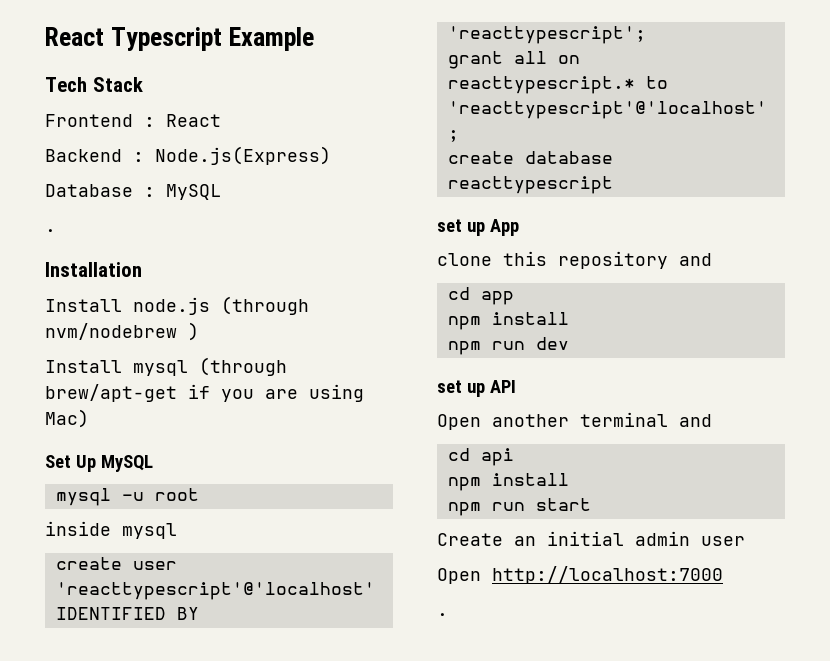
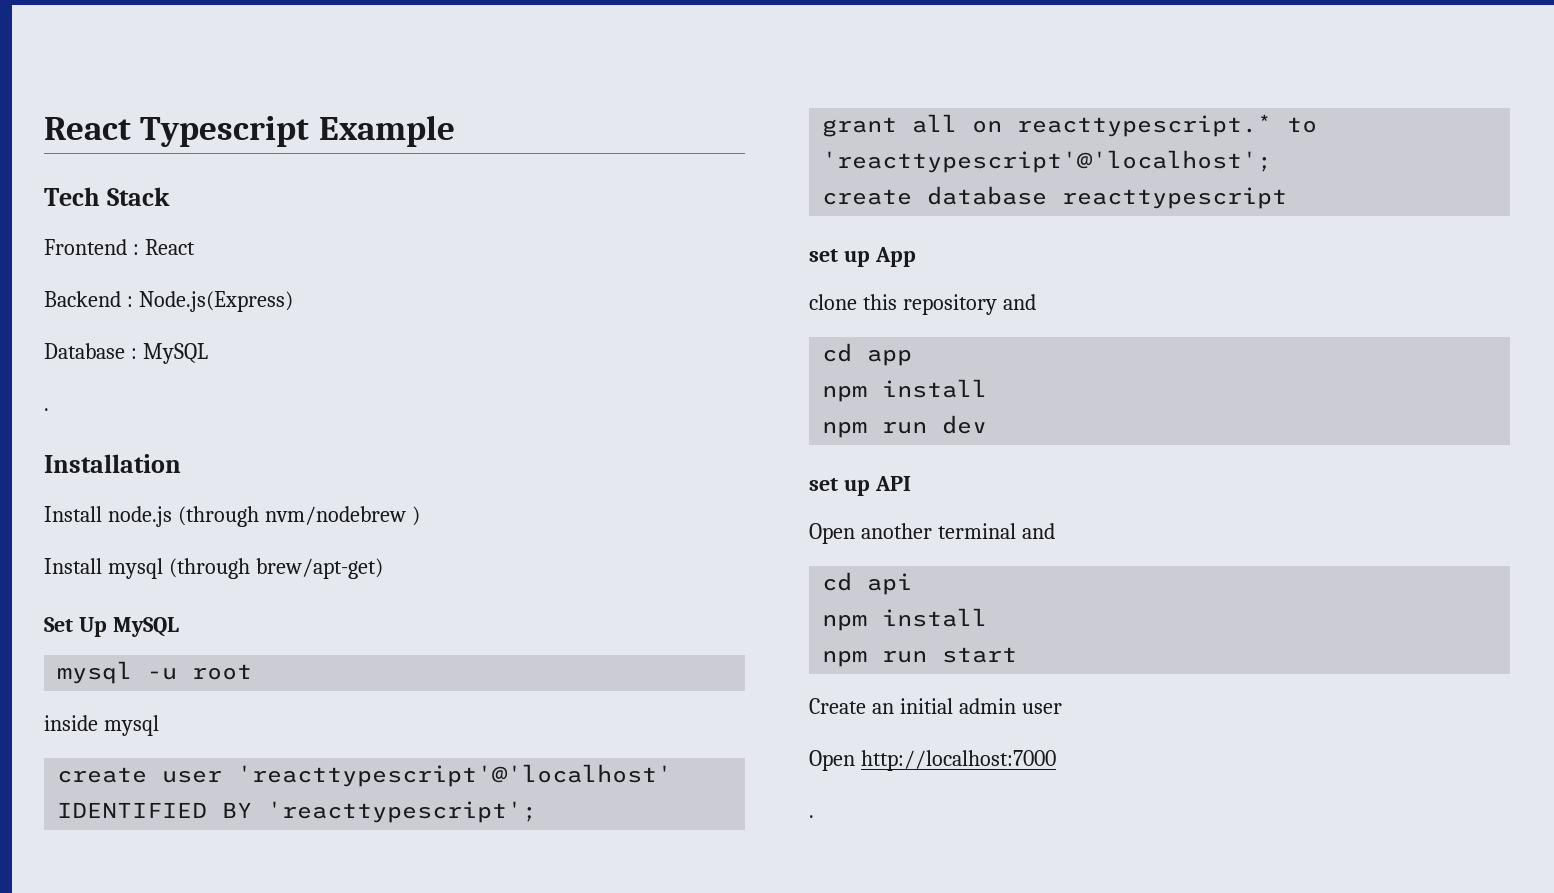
- Install mysql (through brew/apt-get if you are using Mac)
+ Install mysql (through brew/apt-get)

